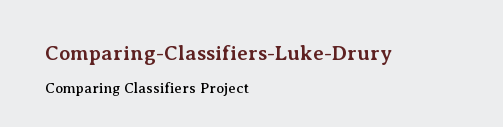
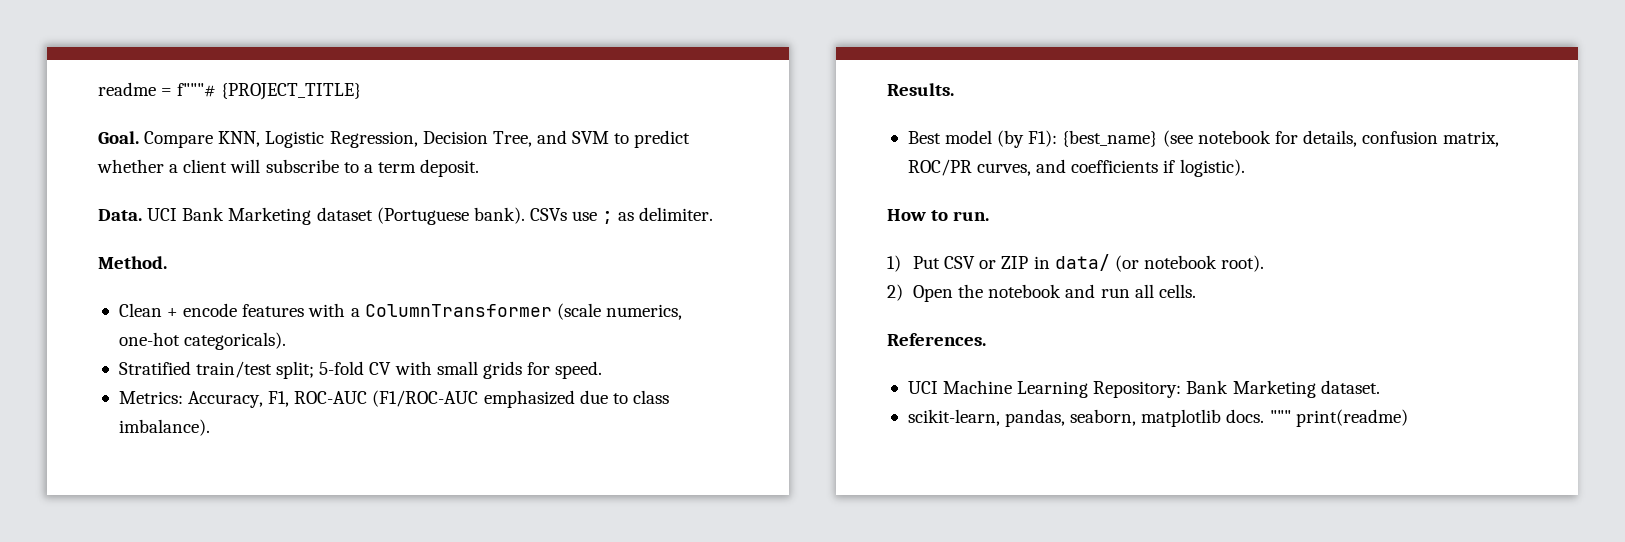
- Comparing-Classifiers-Luke-Drury
- Comparing Classifiers Project
+ readme = f"""# {PROJECT_TITLE}
+ Goal. Compare KNN, Logistic Regression, Decision Tree, and SVM to predict whether a client will subscribe to a term deposit.
+ Data. UCI Bank Marketing dataset (Portuguese bank). CSVs use ; as delimiter.
+ Method.
+ Clean + encode features with a ColumnTransformer (scale numerics, one-hot categoricals).
+ Stratified train/test split; 5-fold CV with small grids for speed.
+ Metrics: Accuracy, F1, ROC-AUC (F1/ROC-AUC emphasized due to class imbalance).
+ Results.
+ Best model (by F1): {best_name} (see notebook for details, confusion matrix, ROC/PR curves, and coefficients if logistic).
+ How to run.
+ 1) Put CSV or ZIP in data/ (or notebook root).
+ 2) Open the notebook and run all cells.
+ References.
+ UCI Machine Learning Repository: Bank Marketing dataset.
+ scikit-learn, pandas, seaborn, matplotlib docs. """ print(readme)

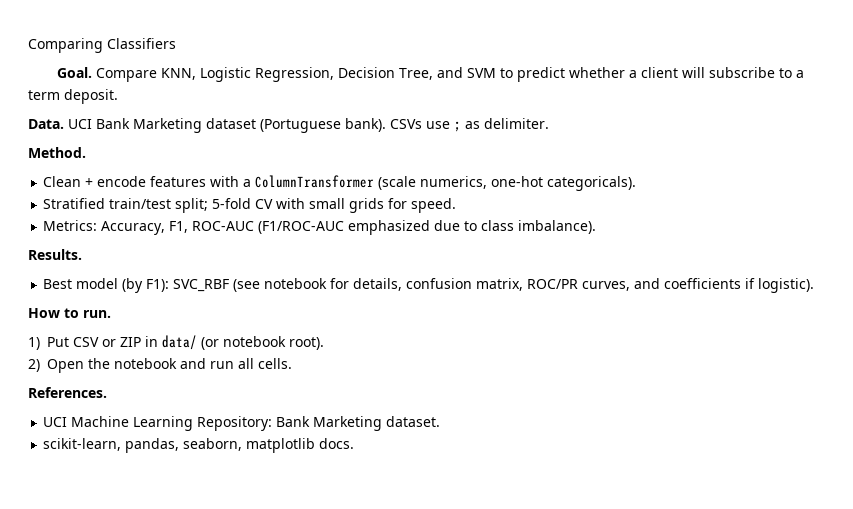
- readme = f"""# {PROJECT_TITLE}
+ Comparing Classifiers
- Best model (by F1): {best_name} (see notebook for details, confusion matrix, ROC/PR curves, and coefficients if logistic).
+ Best model (by F1): SVC_RBF (see notebook for details, confusion matrix, ROC/PR curves, and coefficients if logistic).
- """ print(readme)

